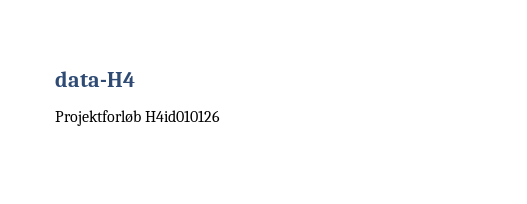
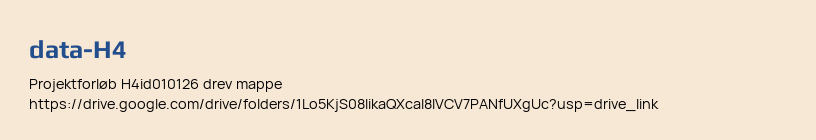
- Projektforløb H4id010126
+ Projektforløb H4id010126 drev mappe https://drive.google.com/drive/folders/1Lo5KjS08likaQXcal8lVCV7PANfUXgUc?usp=drive_link

